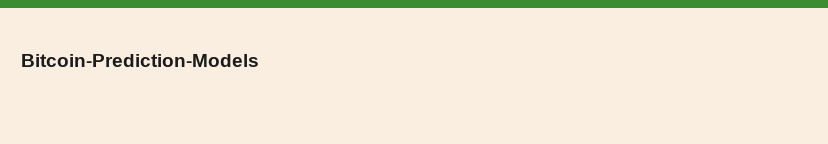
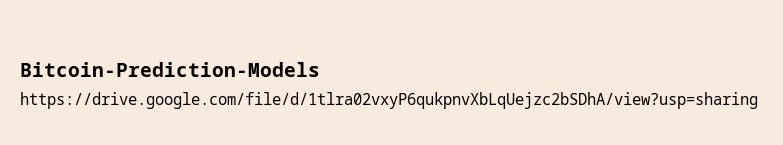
+ https://drive.google.com/file/d/1tlra02vxyP6qukpnvXbLqUejzc2bSDhA/view?usp=sharing

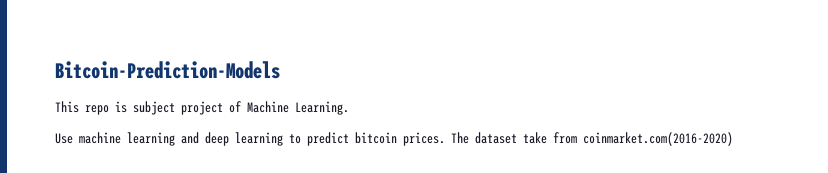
- https://drive.google.com/file/d/1tlra02vxyP6qukpnvXbLqUejzc2bSDhA/view?usp=sharing
+ This repo is subject project of Machine Learning.
+ Use machine learning and deep learning to predict bitcoin prices. The dataset take from coinmarket.com(2016-2020)

